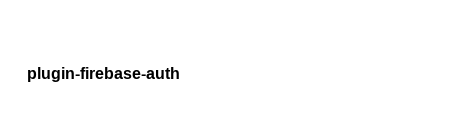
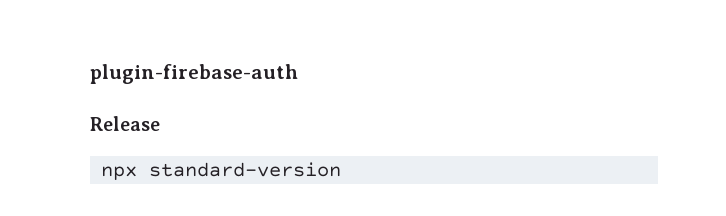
+ Release
+ npx standard-version

